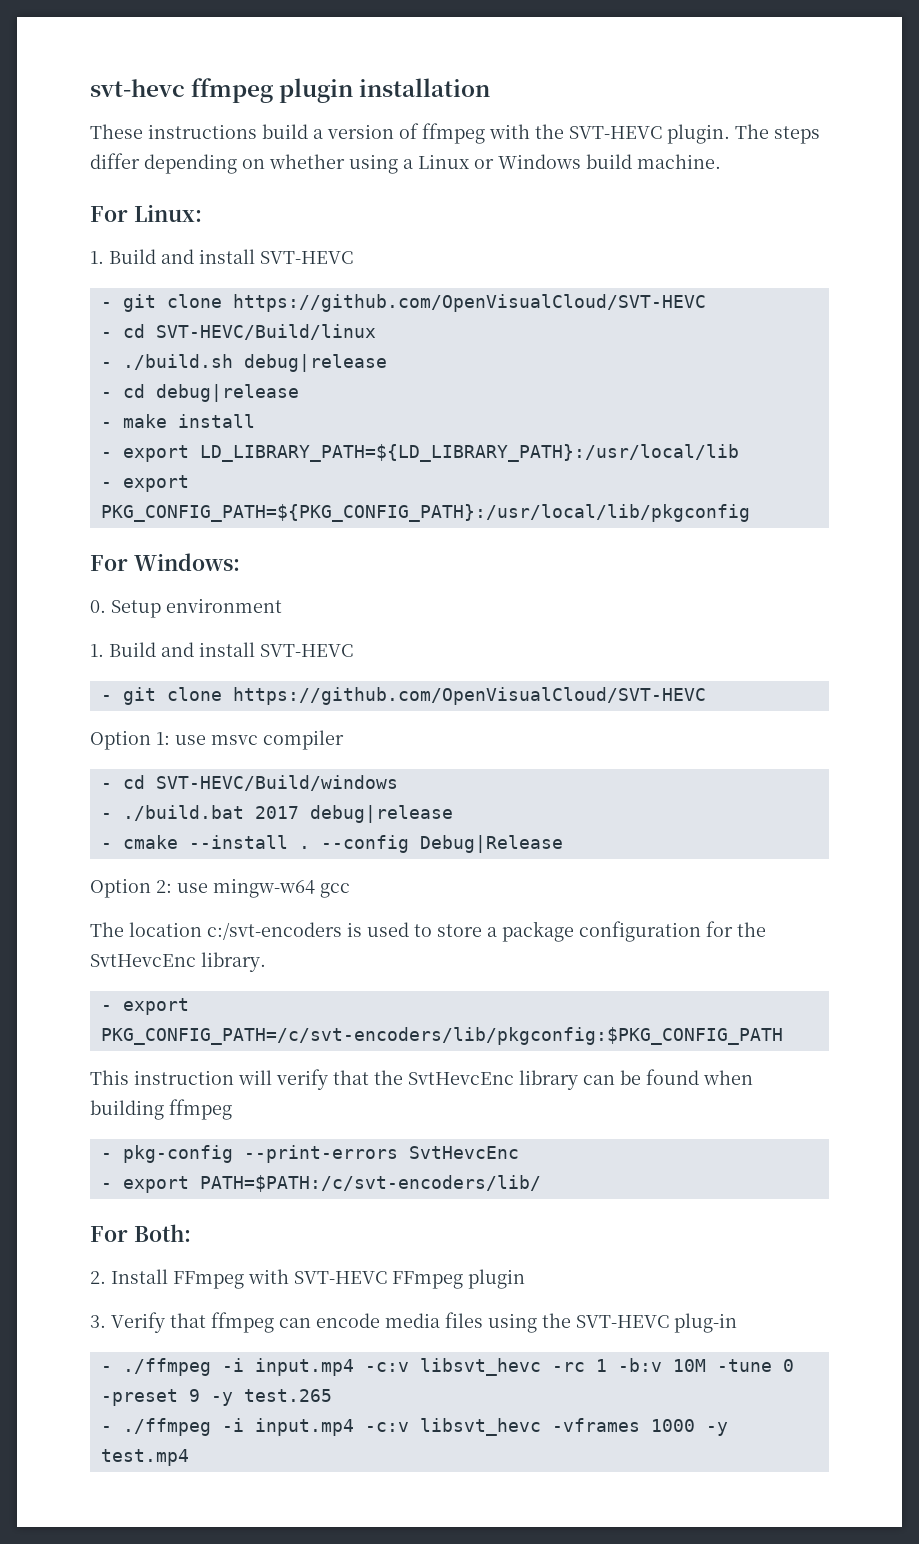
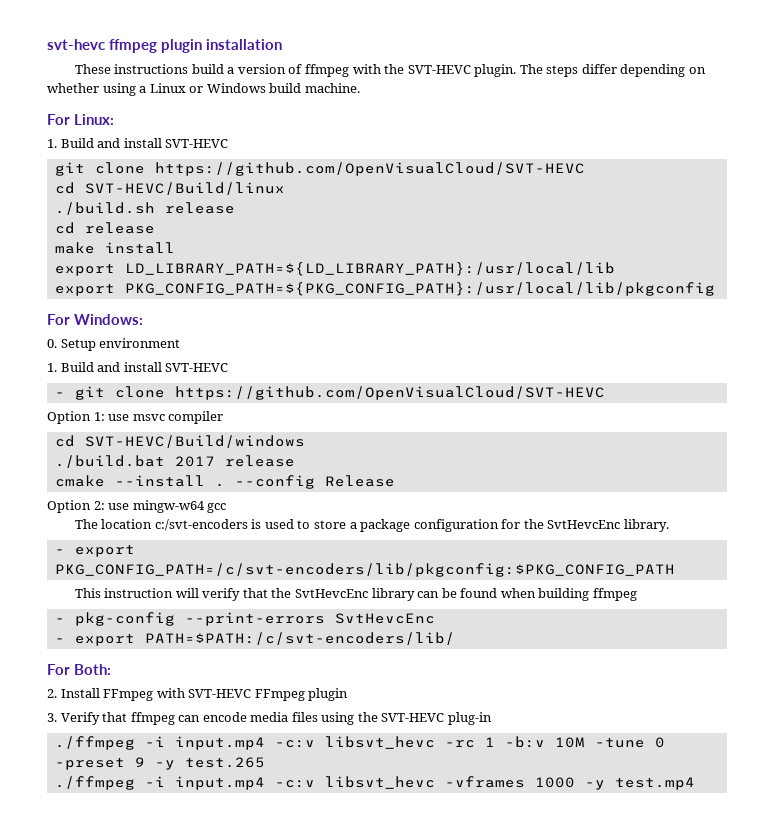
  For Linux:
  1. Build and install SVT-HEVC
- - git clone https://github.com/OpenVisualCloud/SVT-HEVC
- - cd SVT-HEVC/Build/linux
+ git clone https://github.com/OpenVisualCloud/SVT-HEVC
+ cd SVT-HEVC/Build/linux
- - ./build.sh debug|release
- - cd debug|release
- - make install
+ ./build.sh release
+ cd release
+ make install
- - export LD_LIBRARY_PATH=${LD_LIBRARY_PATH}:/usr/local/lib
+ export LD_LIBRARY_PATH=${LD_LIBRARY_PATH}:/usr/local/lib
- - export PKG_CONFIG_PATH=${PKG_CONFIG_PATH}:/usr/local/lib/pkgconfig
+ export PKG_CONFIG_PATH=${PKG_CONFIG_PATH}:/usr/local/lib/pkgconfig
- - cd SVT-HEVC/Build/windows
+ cd SVT-HEVC/Build/windows
- - ./build.bat 2017 debug|release
- - cmake --install .
+ ./build.bat 2017 release
+ cmake --install .
- --config Debug|Release
+ --config Release
- - ./ffmpeg -i input.mp4 -c:v libsvt_hevc -rc 1 -b:v 10M -tune 0 -preset 9 -y test.265
+ ./ffmpeg -i input.mp4 -c:v libsvt_hevc -rc 1 -b:v 10M -tune 0 -preset 9 -y test.265
- - ./ffmpeg -i input.mp4 -c:v libsvt_hevc -vframes 1000 -y test.mp4
+ ./ffmpeg -i input.mp4 -c:v libsvt_hevc -vframes 1000 -y test.mp4

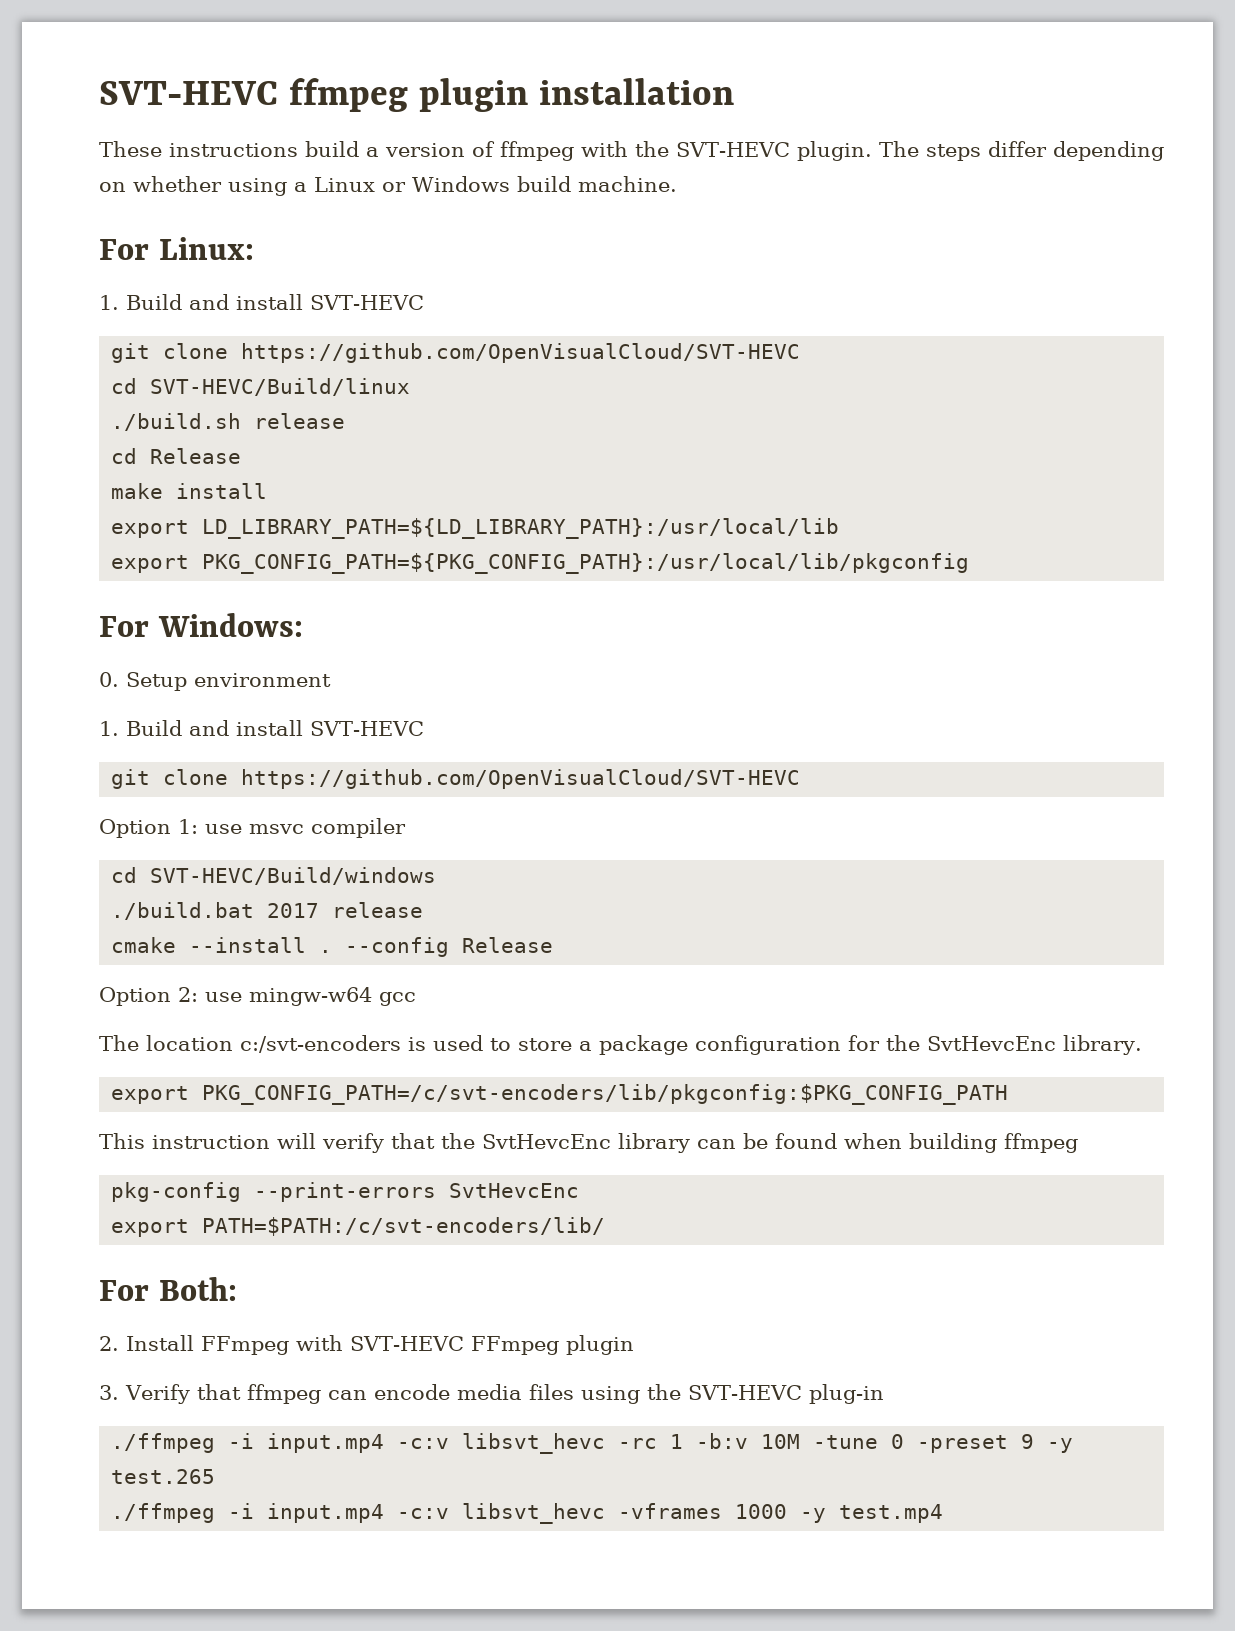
- svt-hevc ffmpeg plugin installation
+ SVT-HEVC ffmpeg plugin installation
- cd release
+ cd Release
  0. Setup environment
  1. Build and install SVT-HEVC
- - git clone https://github.com/OpenVisualCloud/SVT-HEVC
+ git clone https://github.com/OpenVisualCloud/SVT-HEVC
- - export PKG_CONFIG_PATH=/c/svt-encoders/lib/pkgconfig:$PKG_CONFIG_PATH
+ export PKG_CONFIG_PATH=/c/svt-encoders/lib/pkgconfig:$PKG_CONFIG_PATH
- - pkg-config --print-errors SvtHevcEnc
+ pkg-config --print-errors SvtHevcEnc
- - export PATH=$PATH:/c/svt-encoders/lib/
+ export PATH=$PATH:/c/svt-encoders/lib/

